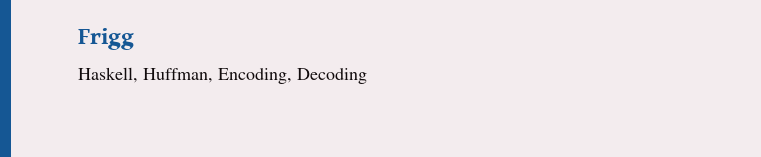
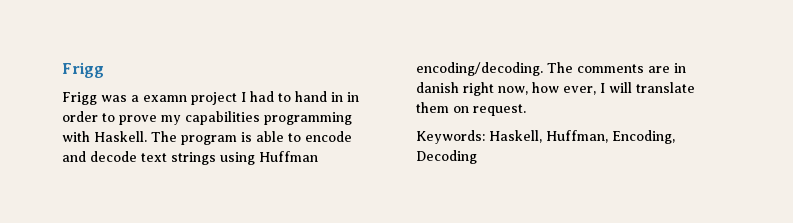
- Haskell, Huffman, Encoding, Decoding
+ Frigg was a examn project I had to hand in in order to prove my capabilities programming with Haskell. The program is able to encode and decode text strings using Huffman encoding/decoding. The comments are in danish right now, how ever, I will translate them on request.
+ Keywords: Haskell, Huffman, Encoding, Decoding

